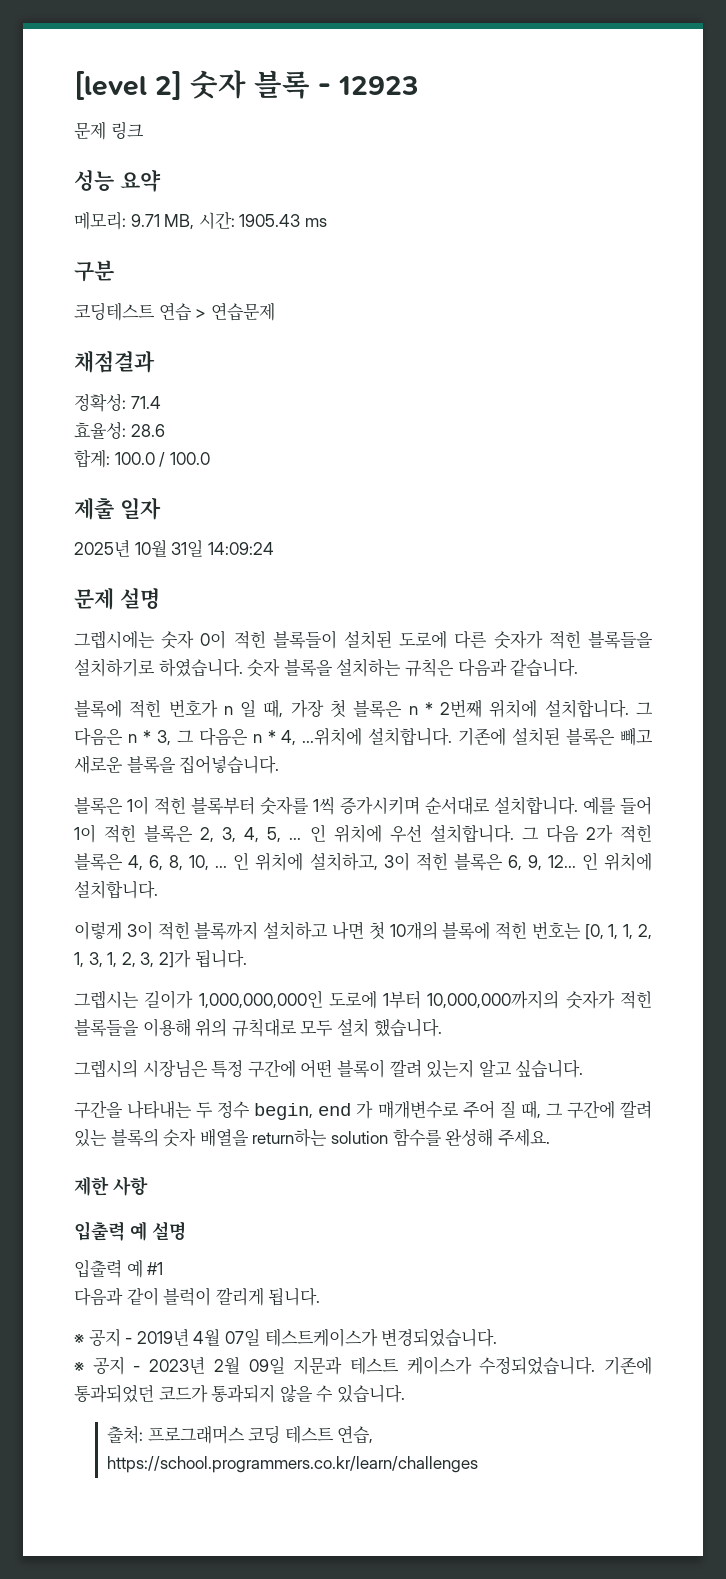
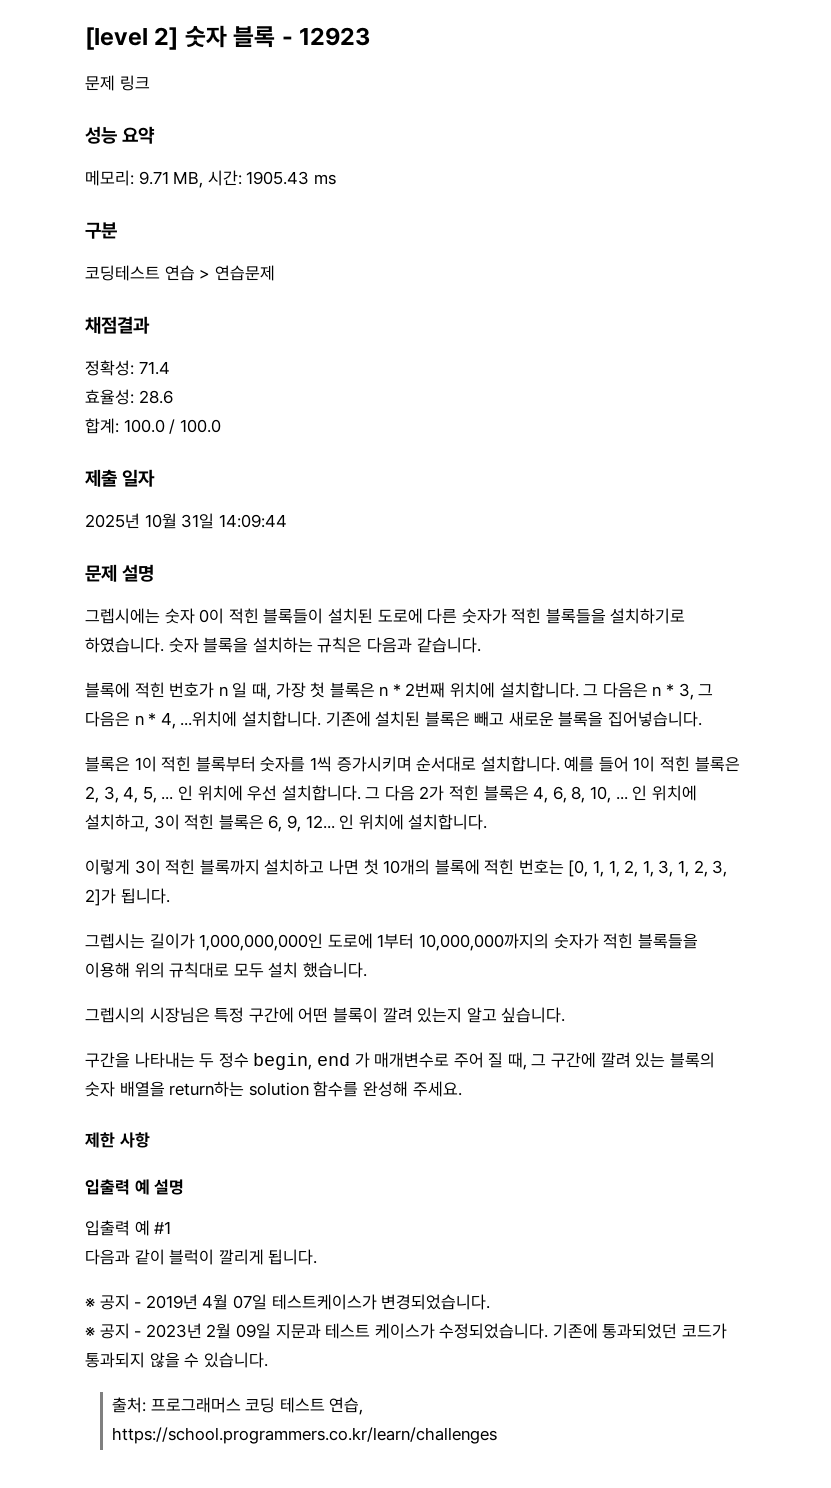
- 2025년 10월 31일 14:09:24
+ 2025년 10월 31일 14:09:44

